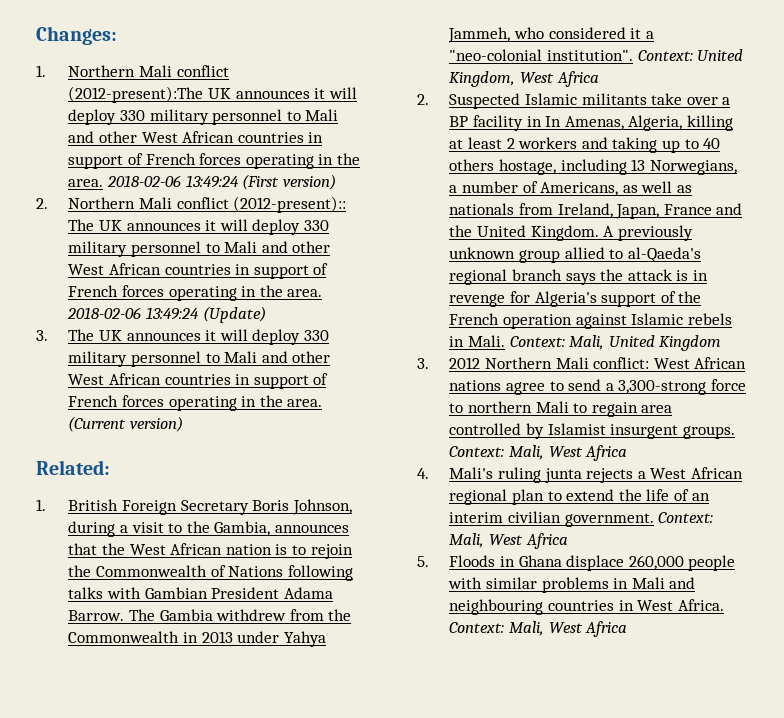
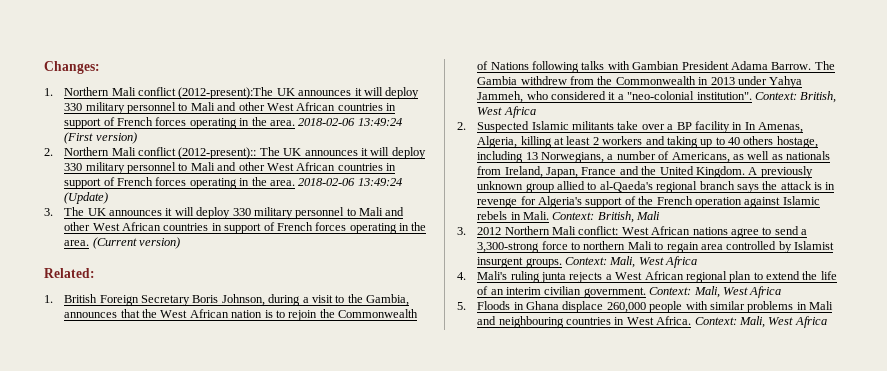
- Context: United Kingdom, West Africa
+ Context: British, West Africa
- Context: Mali, United Kingdom
+ Context: British, Mali

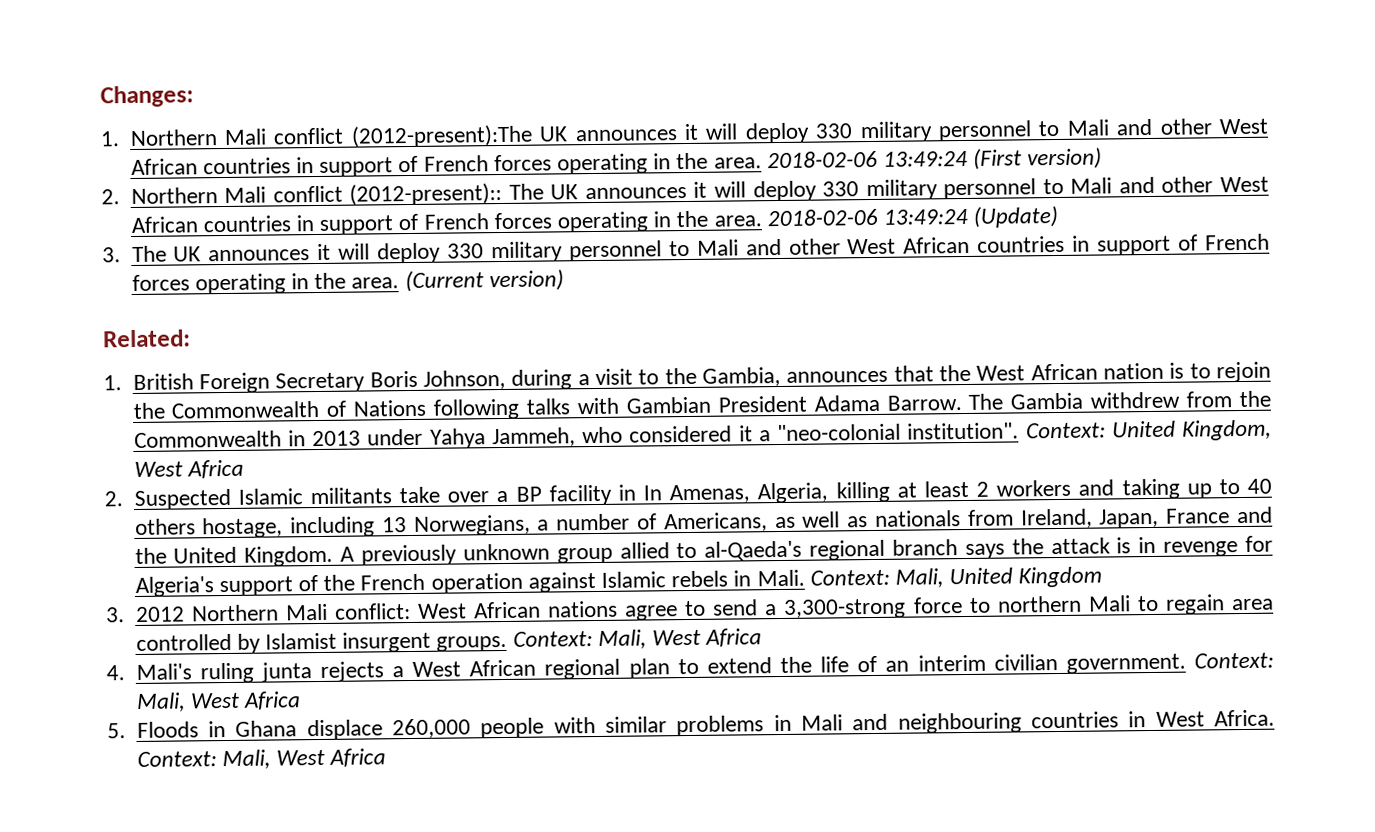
- Context: British, West Africa
+ Context: United Kingdom, West Africa
- Context: British, Mali
+ Context: Mali, United Kingdom

